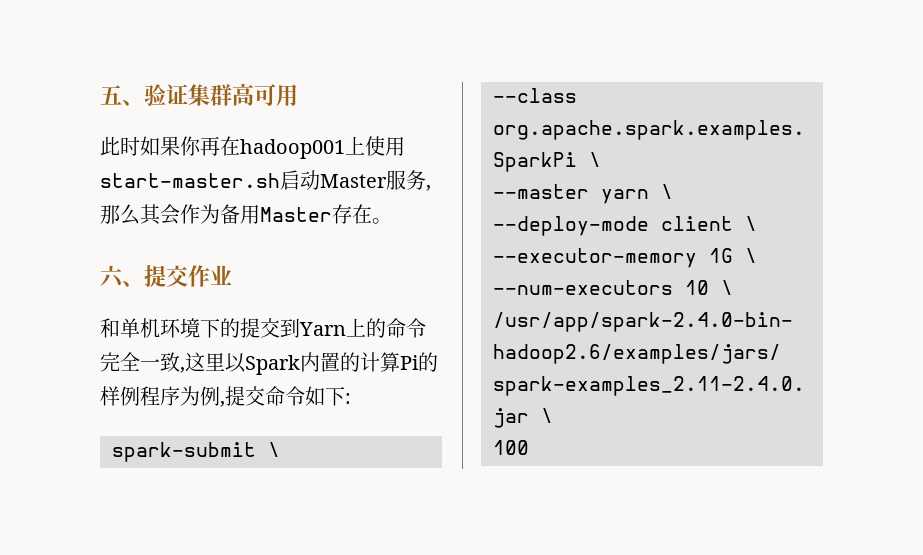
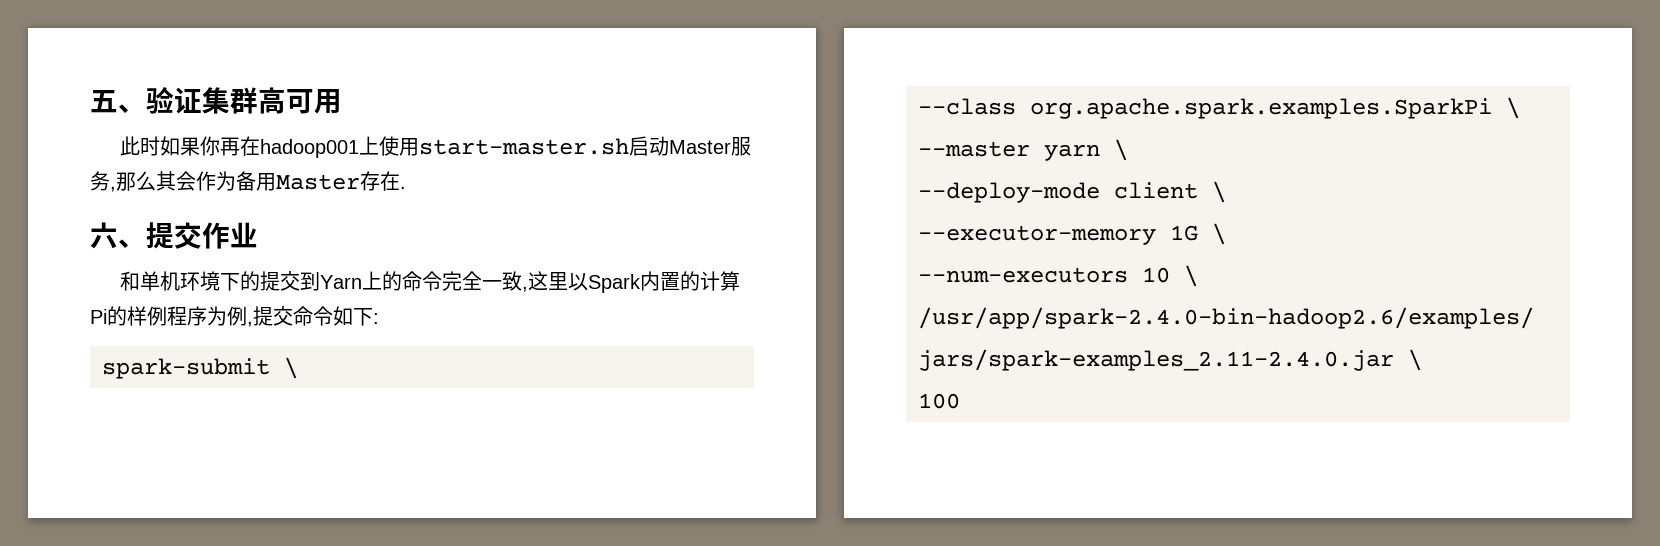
- 此时如果你再在hadoop001上使用start-master.sh启动Master服务,那么其会作为备用Master存在。
+ 此时如果你再在hadoop001上使用start-master.sh启动Master服务,那么其会作为备用Master存在.

